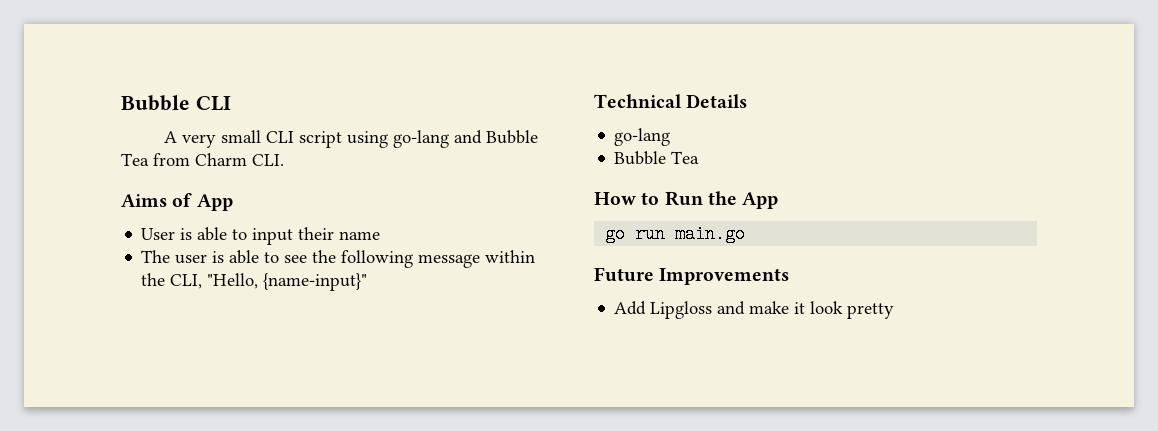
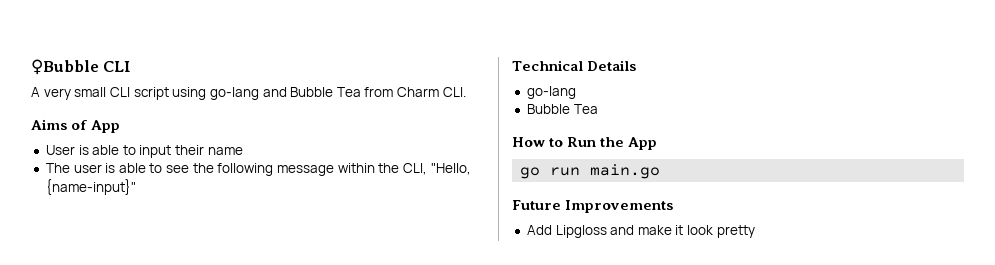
- Bubble CLI
+ ♀Bubble CLI

